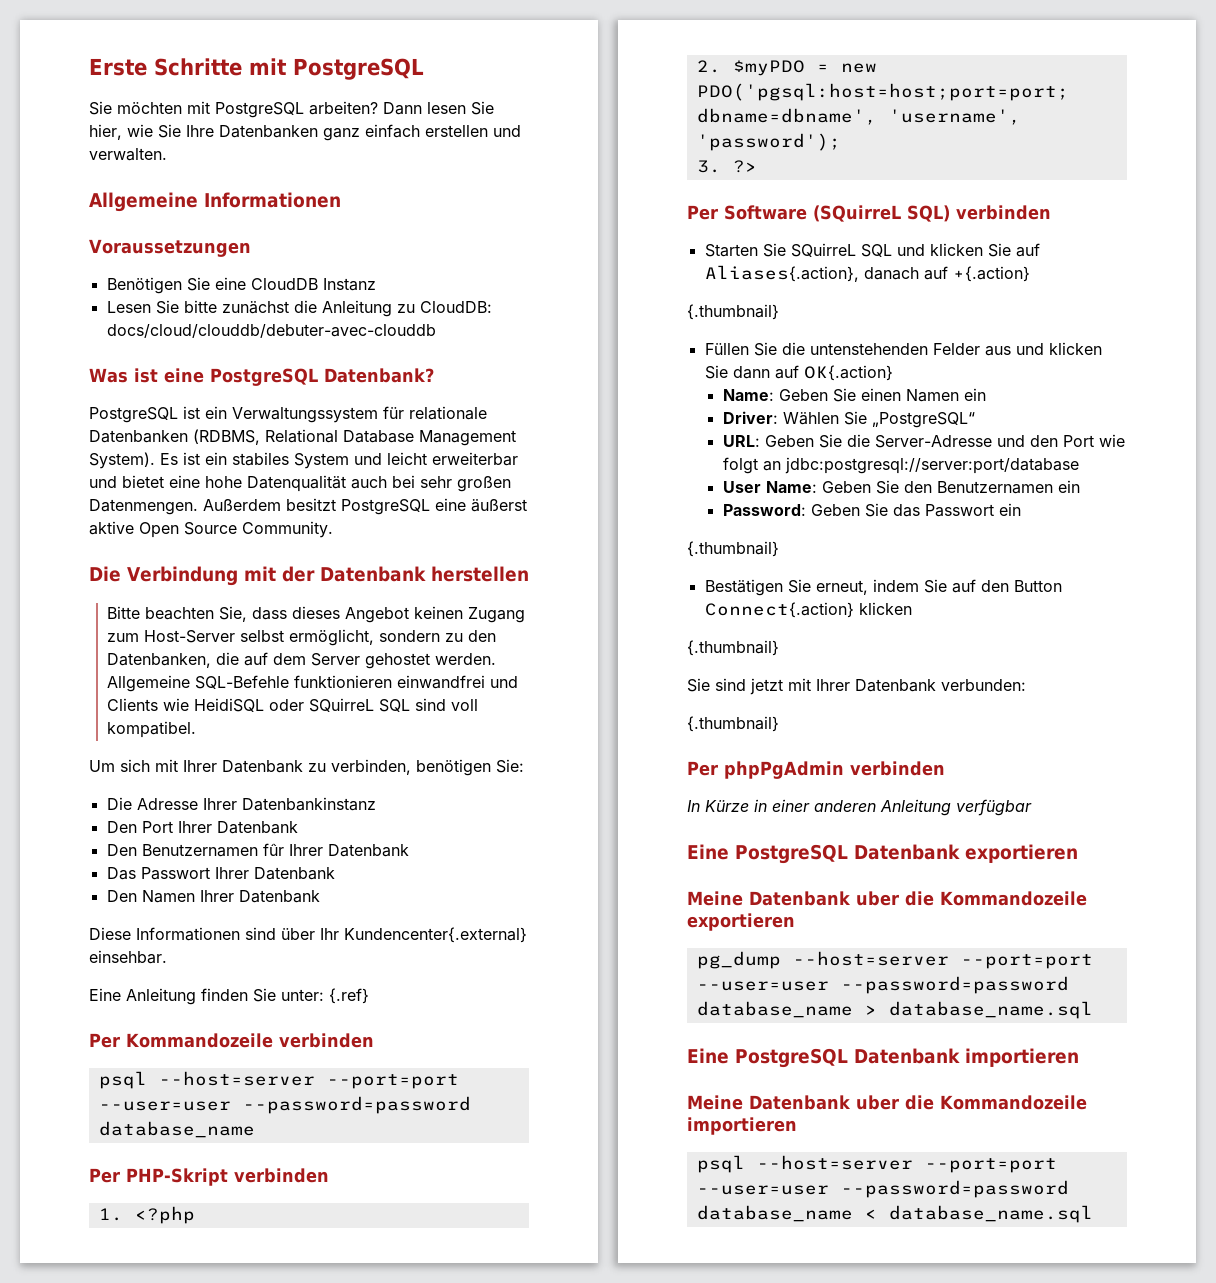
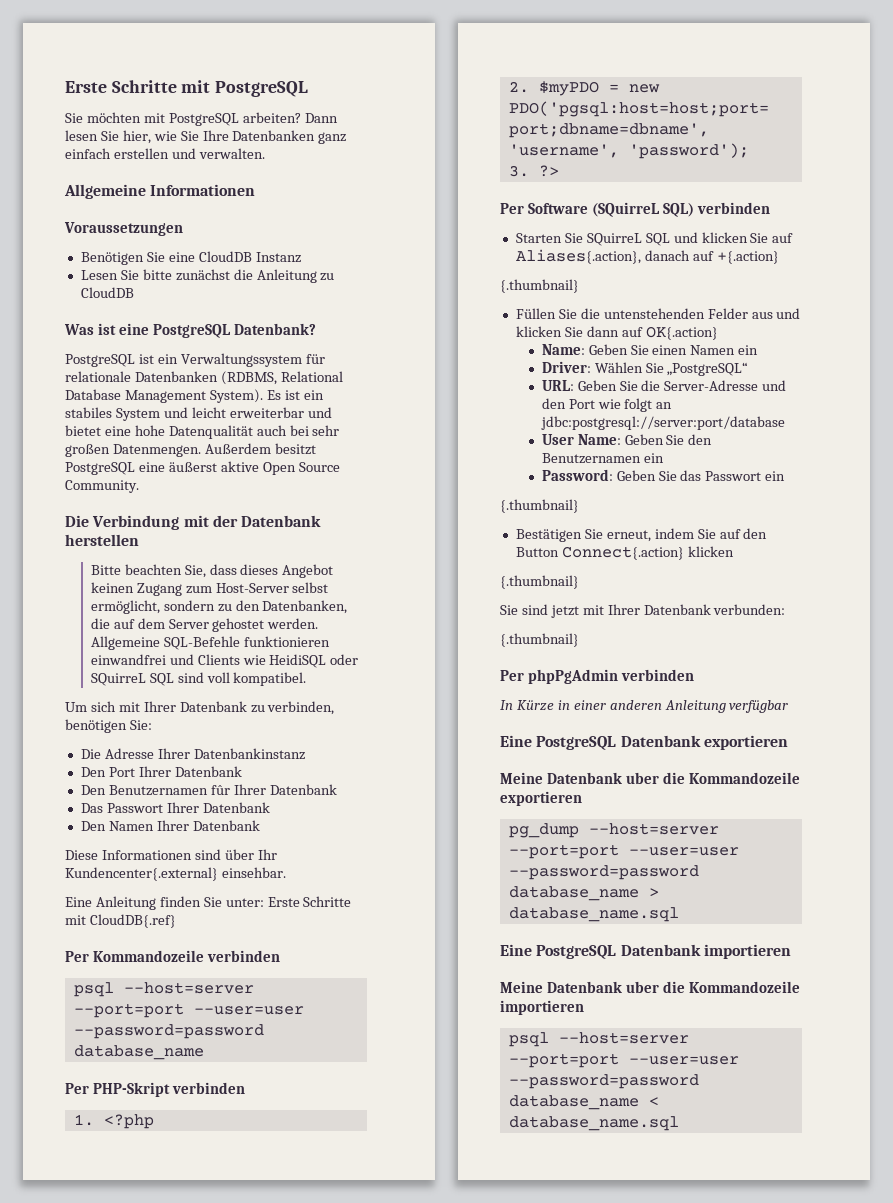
- Lesen Sie bitte zunächst die Anleitung zu CloudDB: docs/cloud/clouddb/debuter-avec-clouddb
+ Lesen Sie bitte zunächst die Anleitung zu CloudDB
- Eine Anleitung finden Sie unter: {.ref}
+ Eine Anleitung finden Sie unter: Erste Schritte mit CloudDB{.ref}

